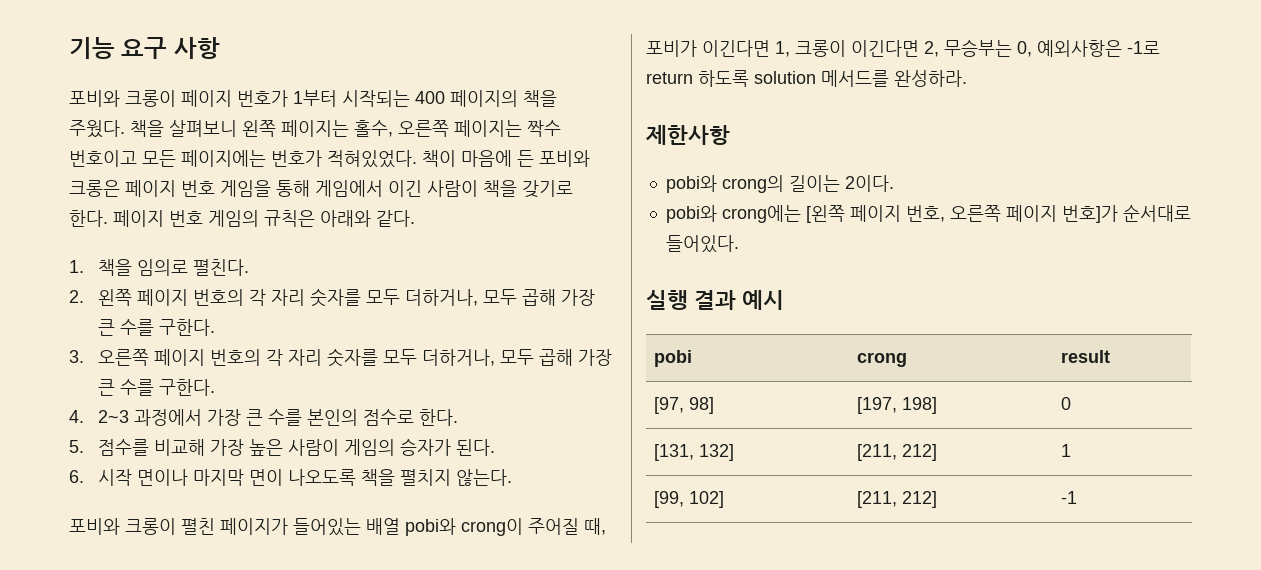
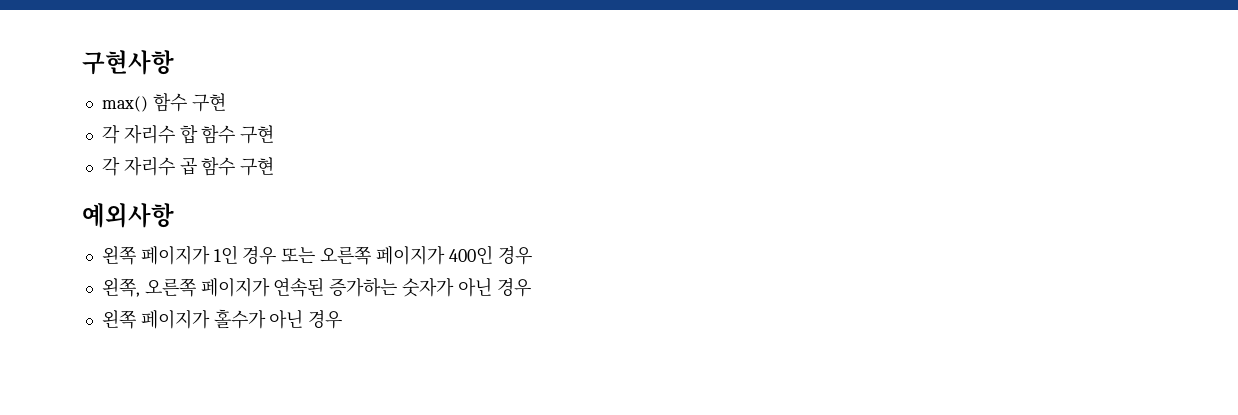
- 기능 요구 사항
- 포비와 크롱이 페이지 번호가 1부터 시작되는 400 페이지의 책을 주웠다. 책을 살펴보니 왼쪽 페이지는 홀수, 오른쪽 페이지는 짝수 번호이고 모든 페이지에는 번호가 적혀있었다. 책이 마음에 든 포비와 크롱은 페이지 번호 게임을 통해 게임에서 이긴 사람이 책을 갖기로 한다. 페이지 번호 게임의 규칙은 아래와 같다.
- 1. 책을 임의로 펼친다.
- 2. 왼쪽 페이지 번호의 각 자리 숫자를 모두 더하거나, 모두 곱해 가장 큰 수를 구한다.
- 3. 오른쪽 페이지 번호의 각 자리 숫자를 모두 더하거나, 모두 곱해 가장 큰 수를 구한다.
- 4. 2~3 과정에서 가장 큰 수를 본인의 점수로 한다.
- 5. 점수를 비교해 가장 높은 사람이 게임의 승자가 된다.
- 6. 시작 면이나 마지막 면이 나오도록 책을 펼치지 않는다.
- 포비와 크롱이 펼친 페이지가 들어있는 배열 pobi와 crong이 주어질 때, 포비가 이긴다면 1, 크롱이 이긴다면 2, 무승부는 0, 예외사항은 -1로 return 하도록 solution 메서드를 완성하라.
- 제한사항
- pobi와 crong의 길이는 2이다.
- pobi와 crong에는 [왼쪽 페이지 번호, 오른쪽 페이지 번호]가 순서대로 들어있다.
- 실행 결과 예시
- pobi | crong | result
- [97, 98] | [197, 198] | 0
- [131, 132] | [211, 212] | 1
- [99, 102] | [211, 212] | -1
+ 구현사항
+ max() 함수 구현
+ 각 자리수 합 함수 구현
+ 각 자리수 곱 함수 구현
+ 예외사항
+ 왼쪽 페이지가 1인 경우 또는 오른쪽 페이지가 400인 경우
+ 왼쪽, 오른쪽 페이지가 연속된 증가하는 숫자가 아닌 경우
+ 왼쪽 페이지가 홀수가 아닌 경우

